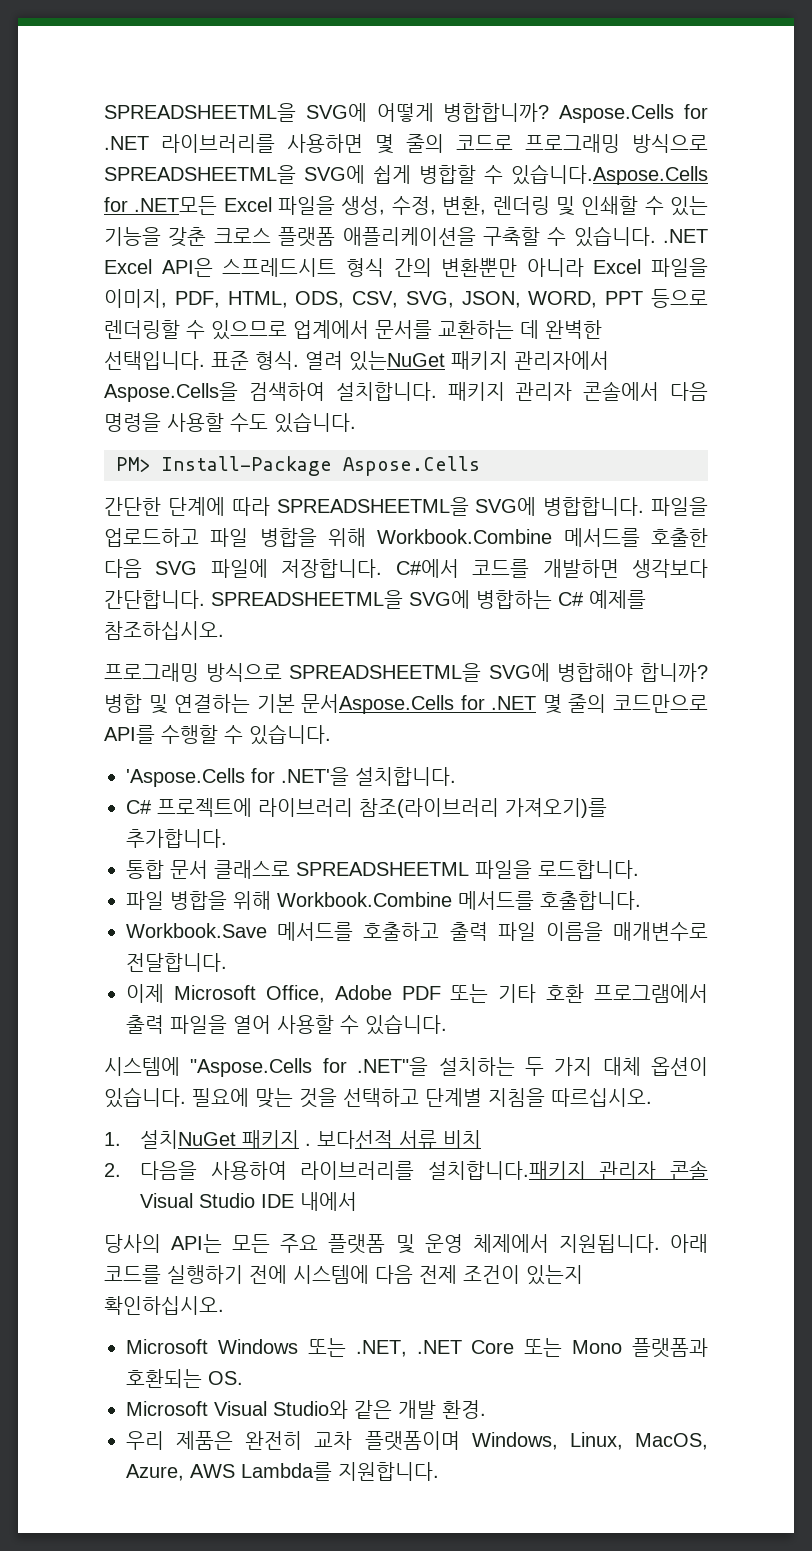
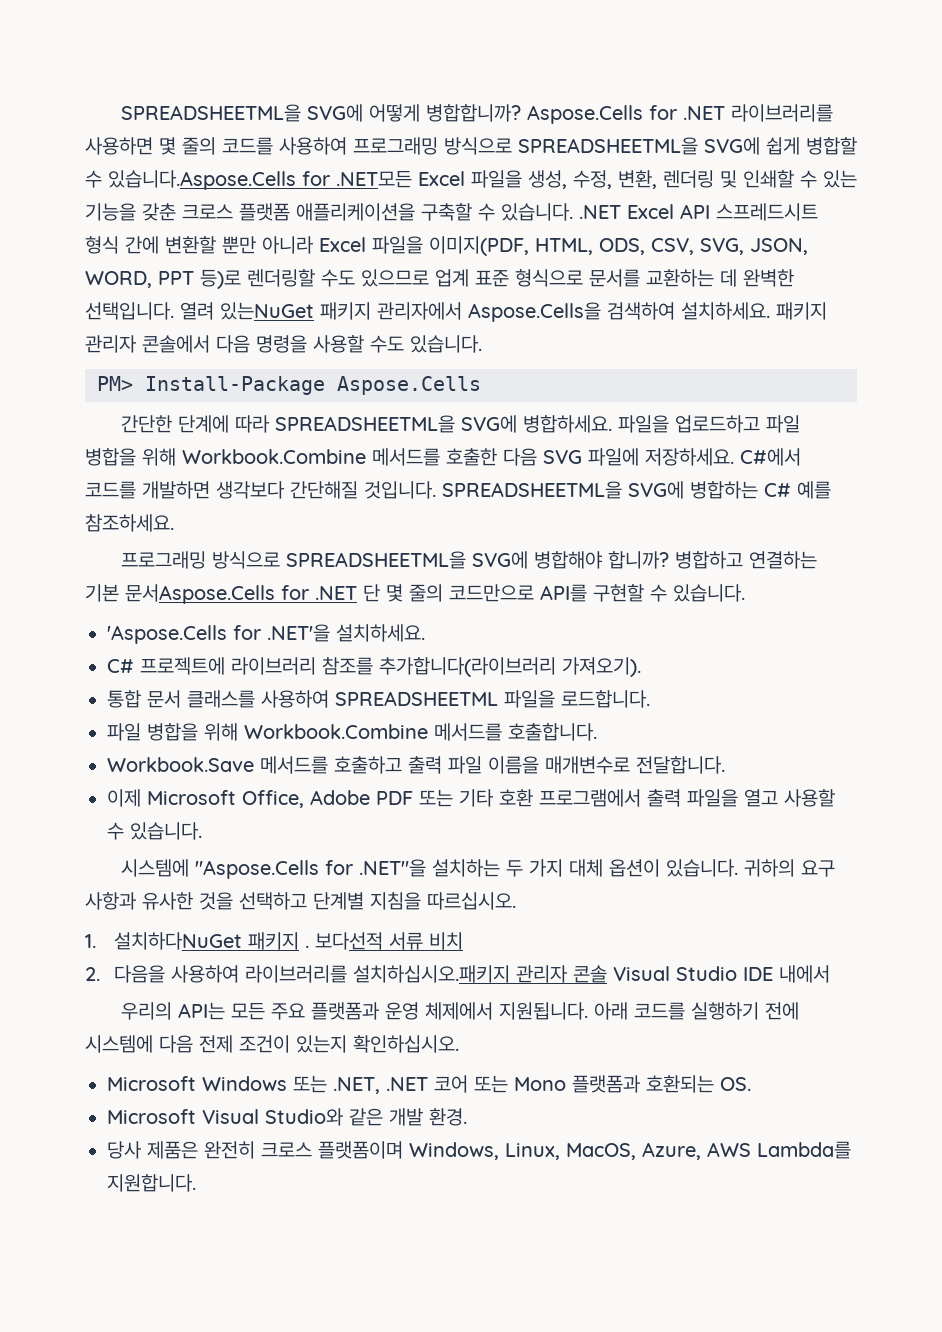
- Aspose.Cells for .NET 라이브러리를 사용하면 몇 줄의 코드로 프로그래밍 방식으로 SPREADSHEETML을 SVG에 쉽게 병합할 수 있습니다.Aspose.Cells for .NET모든 Excel 파일을 생성, 수정, 변환, 렌더링 및 인쇄할 수 있는 기능을 갖춘 크로스 플랫폼 애플리케이션을 구축할 수 있습니다. .NET Excel API은 스프레드시트 형식 간의 변환뿐만 아니라 Excel 파일을 이미지, PDF, HTML, ODS, CSV, SVG, JSON, WORD, PPT 등으로 렌더링할 수 있으므로 업계에서 문서를 교환하는 데 완벽한 선택입니다.
+ Aspose.Cells for .NET 라이브러리를 사용하면 몇 줄의 코드를 사용하여 프로그래밍 방식으로 SPREADSHEETML을 SVG에 쉽게 병합할 수 있습니다.Aspose.Cells for .NET모든 Excel 파일을 생성, 수정, 변환, 렌더링 및 인쇄할 수 있는 기능을 갖춘 크로스 플랫폼 애플리케이션을 구축할 수 있습니다. .NET Excel API 스프레드시트 형식 간에 변환할 뿐만 아니라 Excel 파일을 이미지(PDF, HTML, ODS, CSV, SVG, JSON, WORD, PPT 등)로 렌더링할 수도 있으므로 업계 표준 형식으로 문서를 교환하는 데 완벽한 선택입니다.
- 표준 형식.
- 열려 있는NuGet 패키지 관리자에서 Aspose.Cells을 검색하여 설치합니다.
+ 열려 있는NuGet 패키지 관리자에서 Aspose.Cells을 검색하여 설치하세요.
- 간단한 단계에 따라 SPREADSHEETML을 SVG에 병합합니다.
+ 간단한 단계에 따라 SPREADSHEETML을 SVG에 병합하세요.
- 파일을 업로드하고 파일 병합을 위해 Workbook.Combine 메서드를 호출한 다음 SVG 파일에 저장합니다.
+ 파일을 업로드하고 파일 병합을 위해 Workbook.Combine 메서드를 호출한 다음 SVG 파일에 저장하세요.
- C#에서 코드를 개발하면 생각보다 간단합니다.
+ C#에서 코드를 개발하면 생각보다 간단해질 것입니다.
- SPREADSHEETML을 SVG에 병합하는 C# 예제를 참조하십시오.
+ SPREADSHEETML을 SVG에 병합하는 C# 예를 참조하세요.
- 병합 및 연결하는 기본 문서Aspose.Cells for .NET 몇 줄의 코드만으로 API를 수행할 수 있습니다.
+ 병합하고 연결하는 기본 문서Aspose.Cells for .NET 단 몇 줄의 코드만으로 API를 구현할 수 있습니다.
- 'Aspose.Cells for .NET'을 설치합니다.
+ 'Aspose.Cells for .NET'을 설치하세요.
- C# 프로젝트에 라이브러리 참조(라이브러리 가져오기)를 추가합니다.
+ C# 프로젝트에 라이브러리 참조를 추가합니다(라이브러리 가져오기).
- 통합 문서 클래스로 SPREADSHEETML 파일을 로드합니다.
+ 통합 문서 클래스를 사용하여 SPREADSHEETML 파일을 로드합니다.
- 이제 Microsoft Office, Adobe PDF 또는 기타 호환 프로그램에서 출력 파일을 열어 사용할 수 있습니다.
+ 이제 Microsoft Office, Adobe PDF 또는 기타 호환 프로그램에서 출력 파일을 열고 사용할 수 있습니다.
- 필요에 맞는 것을 선택하고 단계별 지침을 따르십시오.
+ 귀하의 요구 사항과 유사한 것을 선택하고 단계별 지침을 따르십시오.
- 1. 설치NuGet 패키지 .
+ 1. 설치하다NuGet 패키지 .
- 2. 다음을 사용하여 라이브러리를 설치합니다.패키지 관리자 콘솔 Visual Studio IDE 내에서
+ 2. 다음을 사용하여 라이브러리를 설치하십시오.패키지 관리자 콘솔 Visual Studio IDE 내에서
- 당사의 API는 모든 주요 플랫폼 및 운영 체제에서 지원됩니다.
+ 우리의 API는 모든 주요 플랫폼과 운영 체제에서 지원됩니다.
- Microsoft Windows 또는 .NET, .NET Core 또는 Mono 플랫폼과 호환되는 OS.
+ Microsoft Windows 또는 .NET, .NET 코어 또는 Mono 플랫폼과 호환되는 OS.
- 우리 제품은 완전히 교차 플랫폼이며 Windows, Linux, MacOS, Azure, AWS Lambda를 지원합니다.
+ 당사 제품은 완전히 크로스 플랫폼이며 Windows, Linux, MacOS, Azure, AWS Lambda를 지원합니다.

